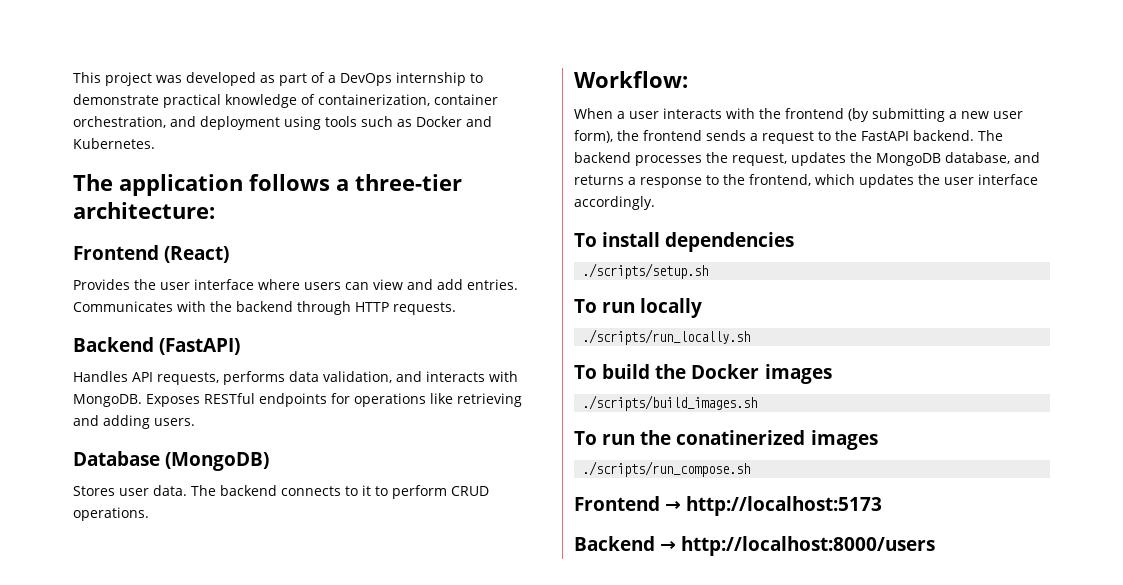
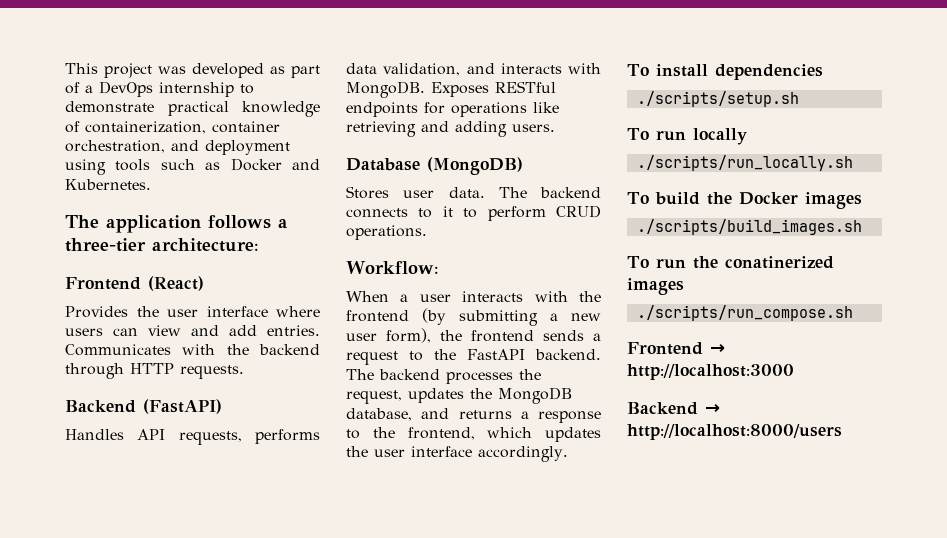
- Frontend → http://localhost:5173
+ Frontend → http://localhost:3000

